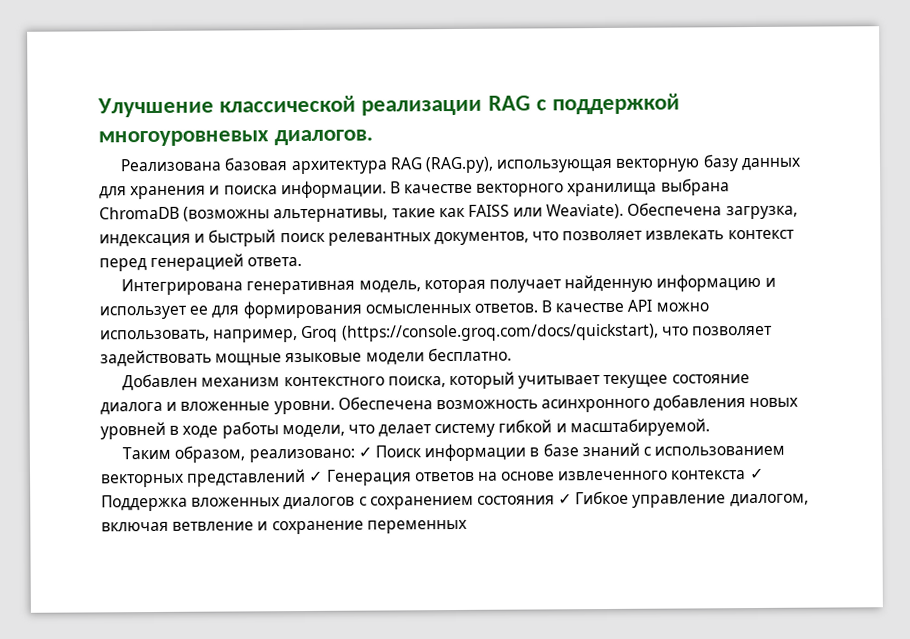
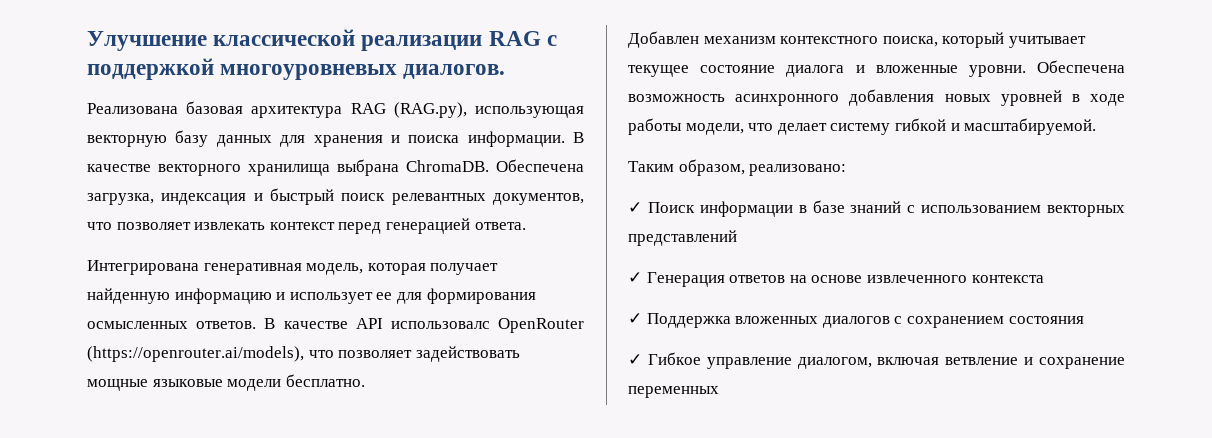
- В качестве векторного хранилища выбрана ChromaDB (возможны альтернативы, такие как FAISS или Weaviate).
+ В качестве векторного хранилища выбрана ChromaDB.
- В качестве API можно использовать, например, Groq (https://console.groq.com/docs/quickstart), что позволяет задействовать мощные языковые модели бесплатно.
+ В качестве API использовалс OpenRouter (https://openrouter.ai/models), что позволяет задействовать мощные языковые модели бесплатно.
- Таким образом, реализовано: ✓ Поиск информации в базе знаний с использованием векторных представлений ✓ Генерация ответов на основе извлеченного контекста ✓ Поддержка вложенных диалогов с сохранением состояния ✓ Гибкое управление диалогом, включая ветвление и сохранение переменных
+ Таким образом, реализовано:
+ ✓ Поиск информации в базе знаний с использованием векторных представлений
+ ✓ Генерация ответов на основе извлеченного контекста
+ ✓ Поддержка вложенных диалогов с сохранением состояния
+ ✓ Гибкое управление диалогом, включая ветвление и сохранение переменных

